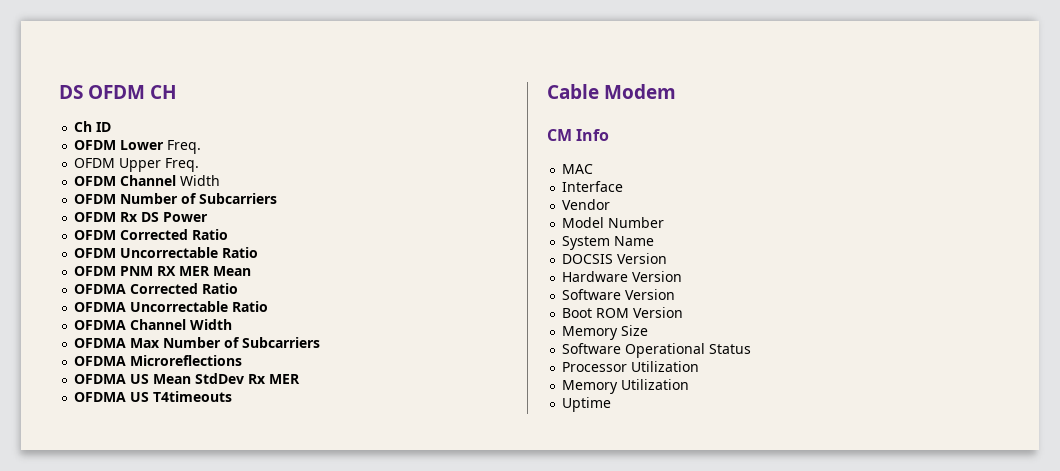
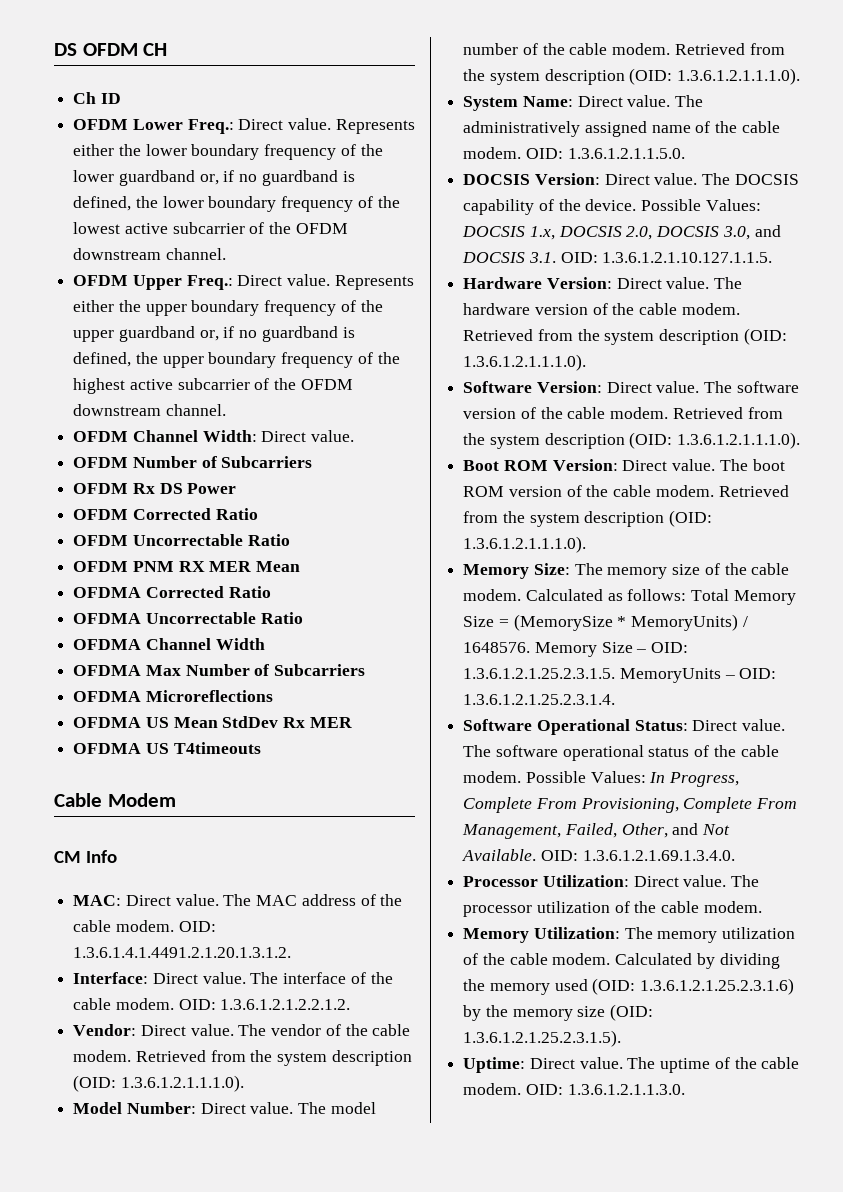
- OFDM Lower Freq.
- OFDM Upper Freq.
+ OFDM Lower Freq.: Direct value. Represents either the lower boundary frequency of the lower guardband or, if no guardband is defined, the lower boundary frequency of the lowest active subcarrier of the OFDM downstream channel.
+ OFDM Upper Freq.: Direct value. Represents either the upper boundary frequency of the upper guardband or, if no guardband is defined, the upper boundary frequency of the highest active subcarrier of the OFDM downstream channel.
- OFDM Channel Width
+ OFDM Channel Width: Direct value.
- MAC
- Interface
- Vendor
- Model Number
- System Name
- DOCSIS Version
- Hardware Version
- Software Version
- Boot ROM Version
- Memory Size
- Software Operational Status
- Processor Utilization
- Memory Utilization
- Uptime
+ MAC: Direct value. The MAC address of the cable modem. OID: 1.3.6.1.4.1.4491.2.1.20.1.3.1.2.
+ Interface: Direct value. The interface of the cable modem. OID: 1.3.6.1.2.1.2.2.1.2.
+ Vendor: Direct value. The vendor of the cable modem. Retrieved from the system description (OID: 1.3.6.1.2.1.1.1.0).
+ Model Number: Direct value. The model number of the cable modem. Retrieved from the system description (OID: 1.3.6.1.2.1.1.1.0).
+ System Name: Direct value. The administratively assigned name of the cable modem. OID: 1.3.6.1.2.1.1.5.0.
+ DOCSIS Version: Direct value. The DOCSIS capability of the device. Possible Values: DOCSIS 1.x, DOCSIS 2.0, DOCSIS 3.0, and DOCSIS 3.1. OID: 1.3.6.1.2.1.10.127.1.1.5.
+ Hardware Version: Direct value. The hardware version of the cable modem. Retrieved from the system description (OID: 1.3.6.1.2.1.1.1.0).
+ Software Version: Direct value. The software version of the cable modem. Retrieved from the system description (OID: 1.3.6.1.2.1.1.1.0).
+ Boot ROM Version: Direct value. The boot ROM version of the cable modem. Retrieved from the system description (OID: 1.3.6.1.2.1.1.1.0).
+ Memory Size: The memory size of the cable modem. Calculated as follows: Total Memory Size = (MemorySize * MemoryUnits) / 1648576. Memory Size – OID: 1.3.6.1.2.1.25.2.3.1.5. MemoryUnits – OID: 1.3.6.1.2.1.25.2.3.1.4.
+ Software Operational Status: Direct value. The software operational status of the cable modem. Possible Values: In Progress, Complete From Provisioning, Complete From Management, Failed, Other, and Not Available. OID: 1.3.6.1.2.1.69.1.3.4.0.
+ Processor Utilization: Direct value. The processor utilization of the cable modem.
+ Memory Utilization: The memory utilization of the cable modem. Calculated by dividing the memory used (OID: 1.3.6.1.2.1.25.2.3.1.6) by the memory size (OID: 1.3.6.1.2.1.25.2.3.1.5).
+ Uptime: Direct value. The uptime of the cable modem. OID: 1.3.6.1.2.1.1.3.0.

